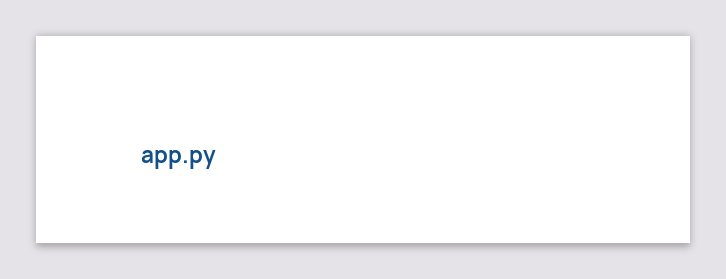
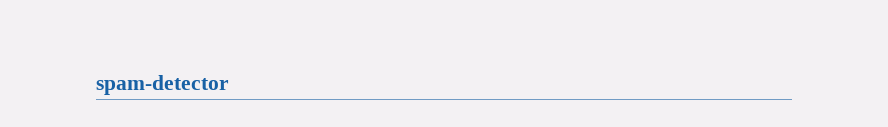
- app.py
+ spam-detector

